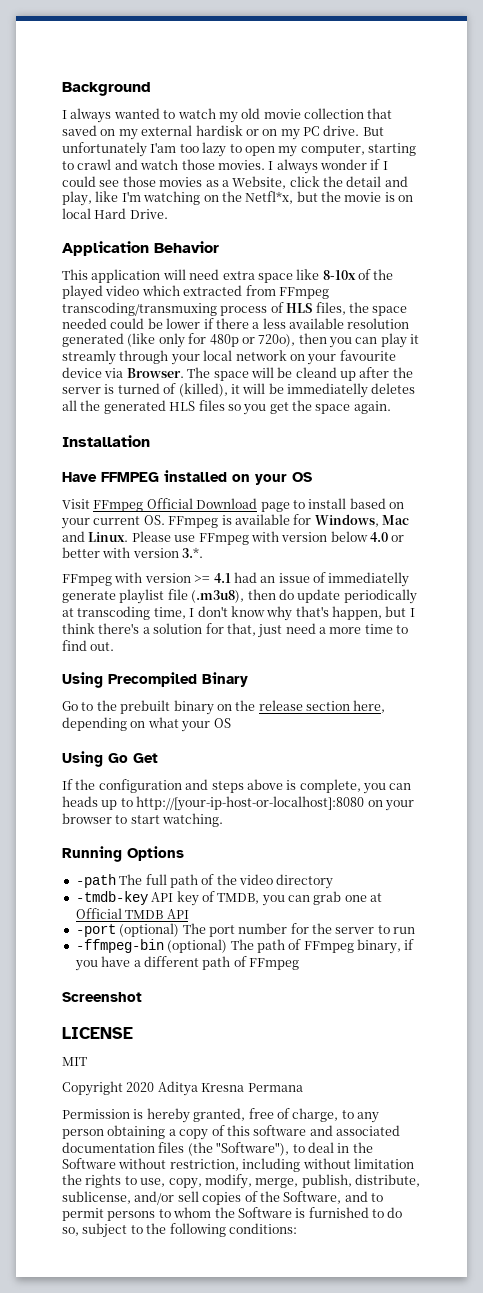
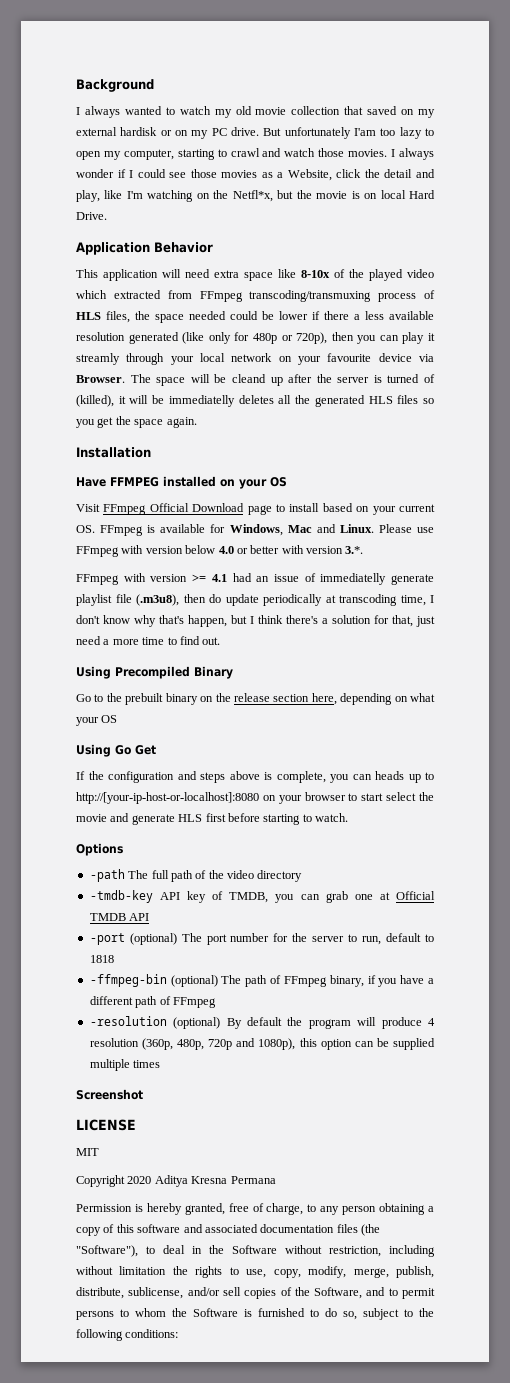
- This application will need extra space like 8-10x of the played video which extracted from FFmpeg transcoding/transmuxing process of HLS files, the space needed could be lower if there a less available resolution generated (like only for 480p or 720o), then you can play it streamly through your local network on your favourite device via Browser.
+ This application will need extra space like 8-10x of the played video which extracted from FFmpeg transcoding/transmuxing process of HLS files, the space needed could be lower if there a less available resolution generated (like only for 480p or 720p), then you can play it streamly through your local network on your favourite device via Browser.
- If the configuration and steps above is complete, you can heads up to http://[your-ip-host-or-localhost]:8080 on your browser to start watching.
- Running Options
+ If the configuration and steps above is complete, you can heads up to http://[your-ip-host-or-localhost]:8080 on your browser to start select the movie and generate HLS first before starting to watch.
+ Options
- -port (optional) The port number for the server to run
+ -port (optional) The port number for the server to run, default to 1818
+ -resolution (optional) By default the program will produce 4 resolution (360p, 480p, 720p and 1080p), this option can be supplied multiple times

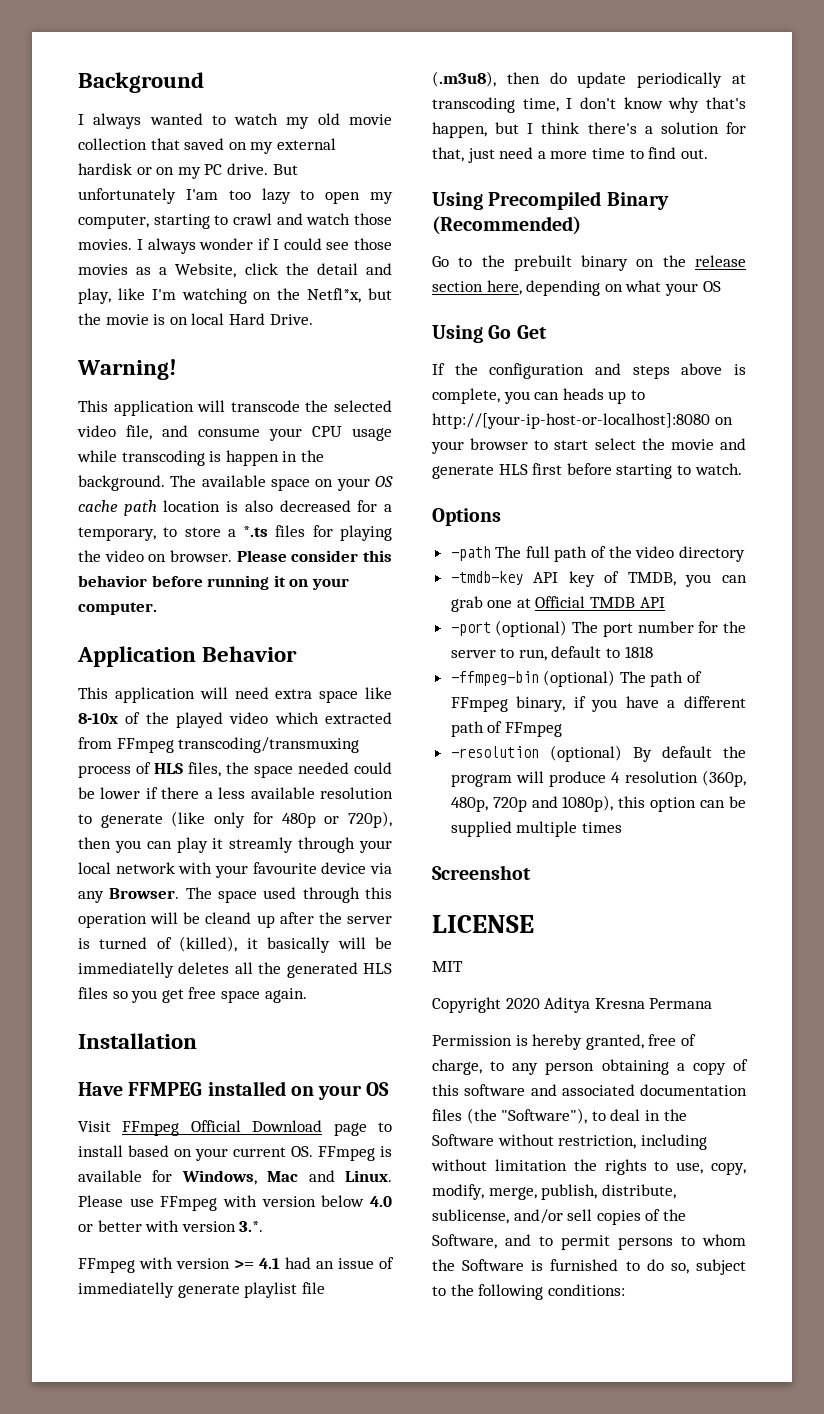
+ Warning!
+ This application will transcode the selected video file, and consume your CPU usage while transcoding is happen in the background. The available space on your OS cache path location is also decreased for a temporary, to store a *.ts files for playing the video on browser. Please consider this behavior before running it on your computer.
- This application will need extra space like 8-10x of the played video which extracted from FFmpeg transcoding/transmuxing process of HLS files, the space needed could be lower if there a less available resolution generated (like only for 480p or 720p), then you can play it streamly through your local network on your favourite device via Browser.
+ This application will need extra space like 8-10x of the played video which extracted from FFmpeg transcoding/transmuxing process of HLS files, the space needed could be lower if there a less available resolution to generate (like only for 480p or 720p), then you can play it streamly through your local network with your favourite device via any Browser.
- The space will be cleand up after the server is turned of (killed), it will be immediatelly deletes all the generated HLS files so you get the space again.
+ The space used through this operation will be cleand up after the server is turned of (killed), it basically will be immediatelly deletes all the generated HLS files so you get free space again.
- Using Precompiled Binary
+ Using Precompiled Binary (Recommended)

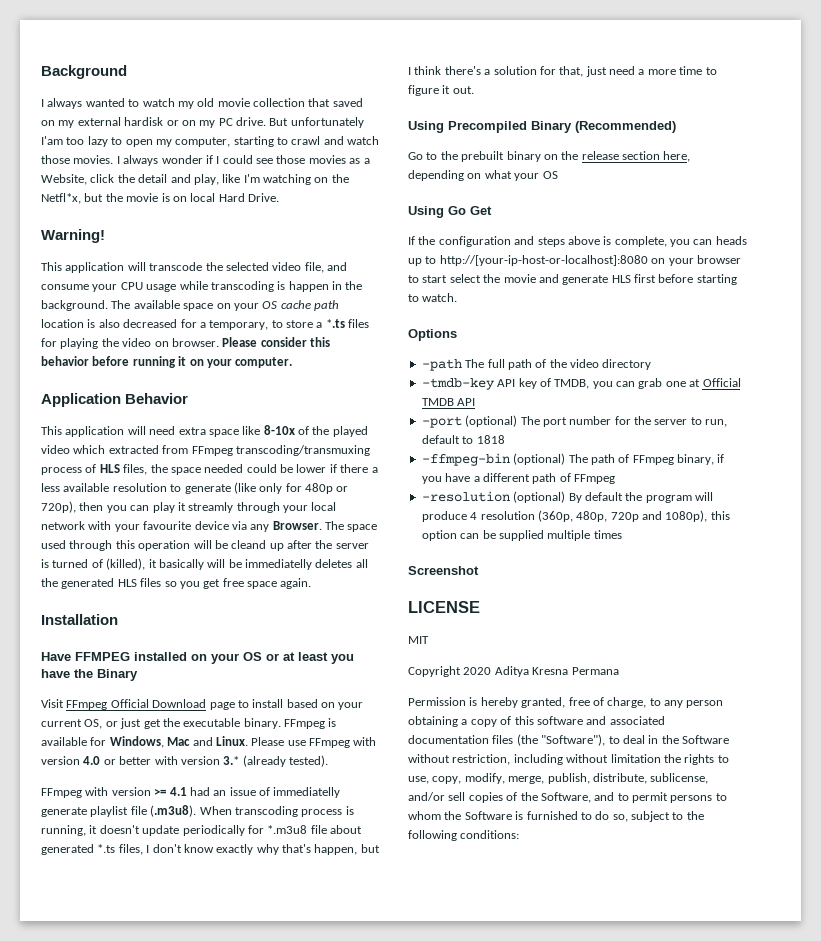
- Have FFMPEG installed on your OS
+ Have FFMPEG installed on your OS or at least you have the Binary
- Visit FFmpeg Official Download page to install based on your current OS. FFmpeg is available for Windows, Mac and Linux.
+ Visit FFmpeg Official Download page to install based on your current OS, or just get the executable binary. FFmpeg is available for Windows, Mac and Linux.
- Please use FFmpeg with version below 4.0 or better with version 3.*.
+ Please use FFmpeg with version 4.0 or better with version 3.* (already tested).
- FFmpeg with version >= 4.1 had an issue of immediatelly generate playlist file (.m3u8), then do update periodically at transcoding time, I don't know why that's happen, but I think there's a solution for that, just need a more time to find out.
+ FFmpeg with version >= 4.1 had an issue of immediatelly generate playlist file (.m3u8). When transcoding process is running, it doesn't update periodically for *.m3u8 file about generated *.ts files, I don't know exactly why that's happen, but I think there's a solution for that, just need a more time to figure it out.

